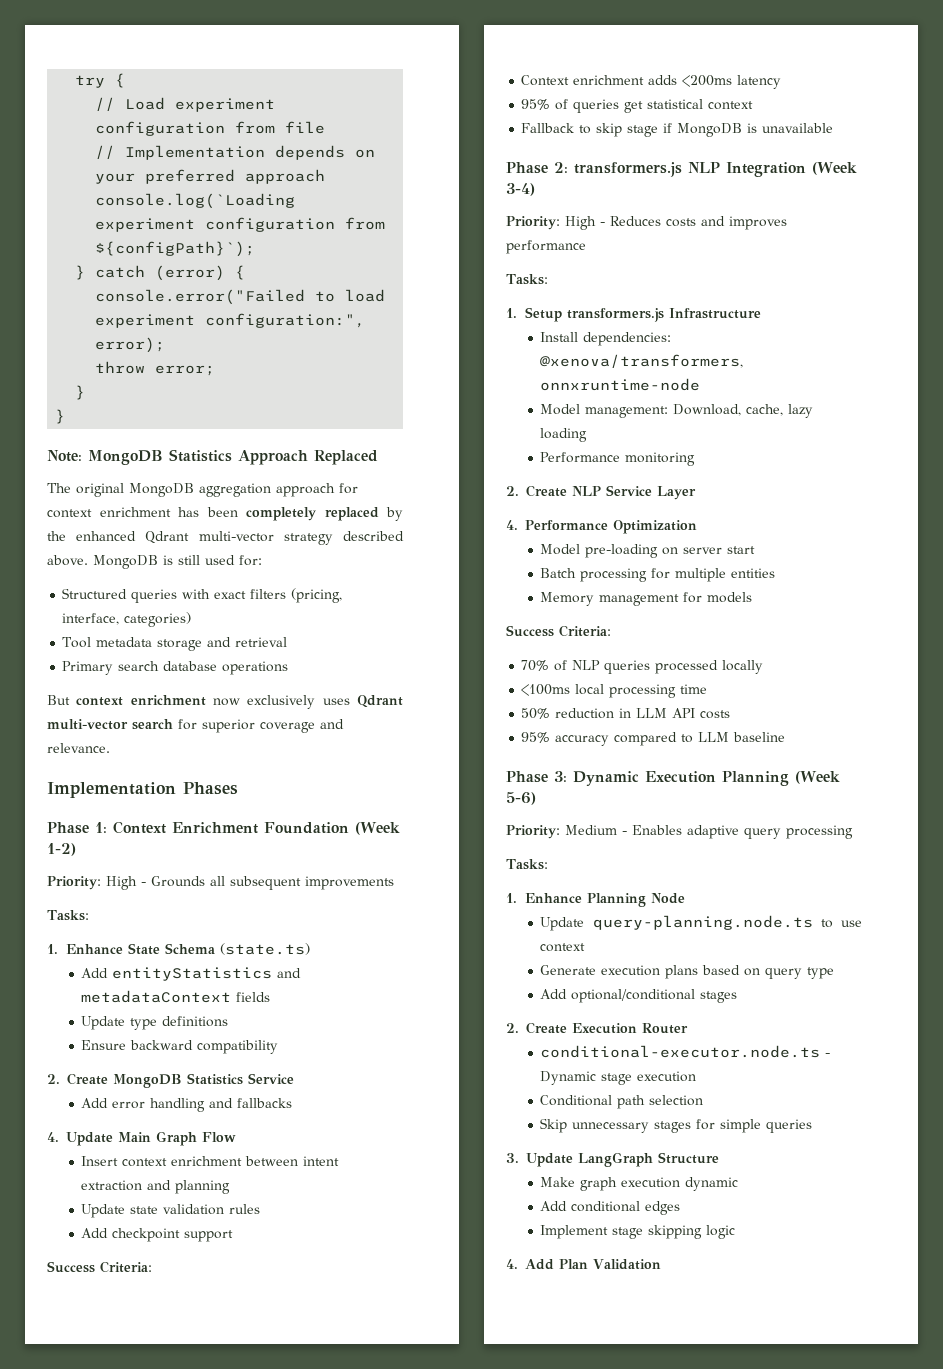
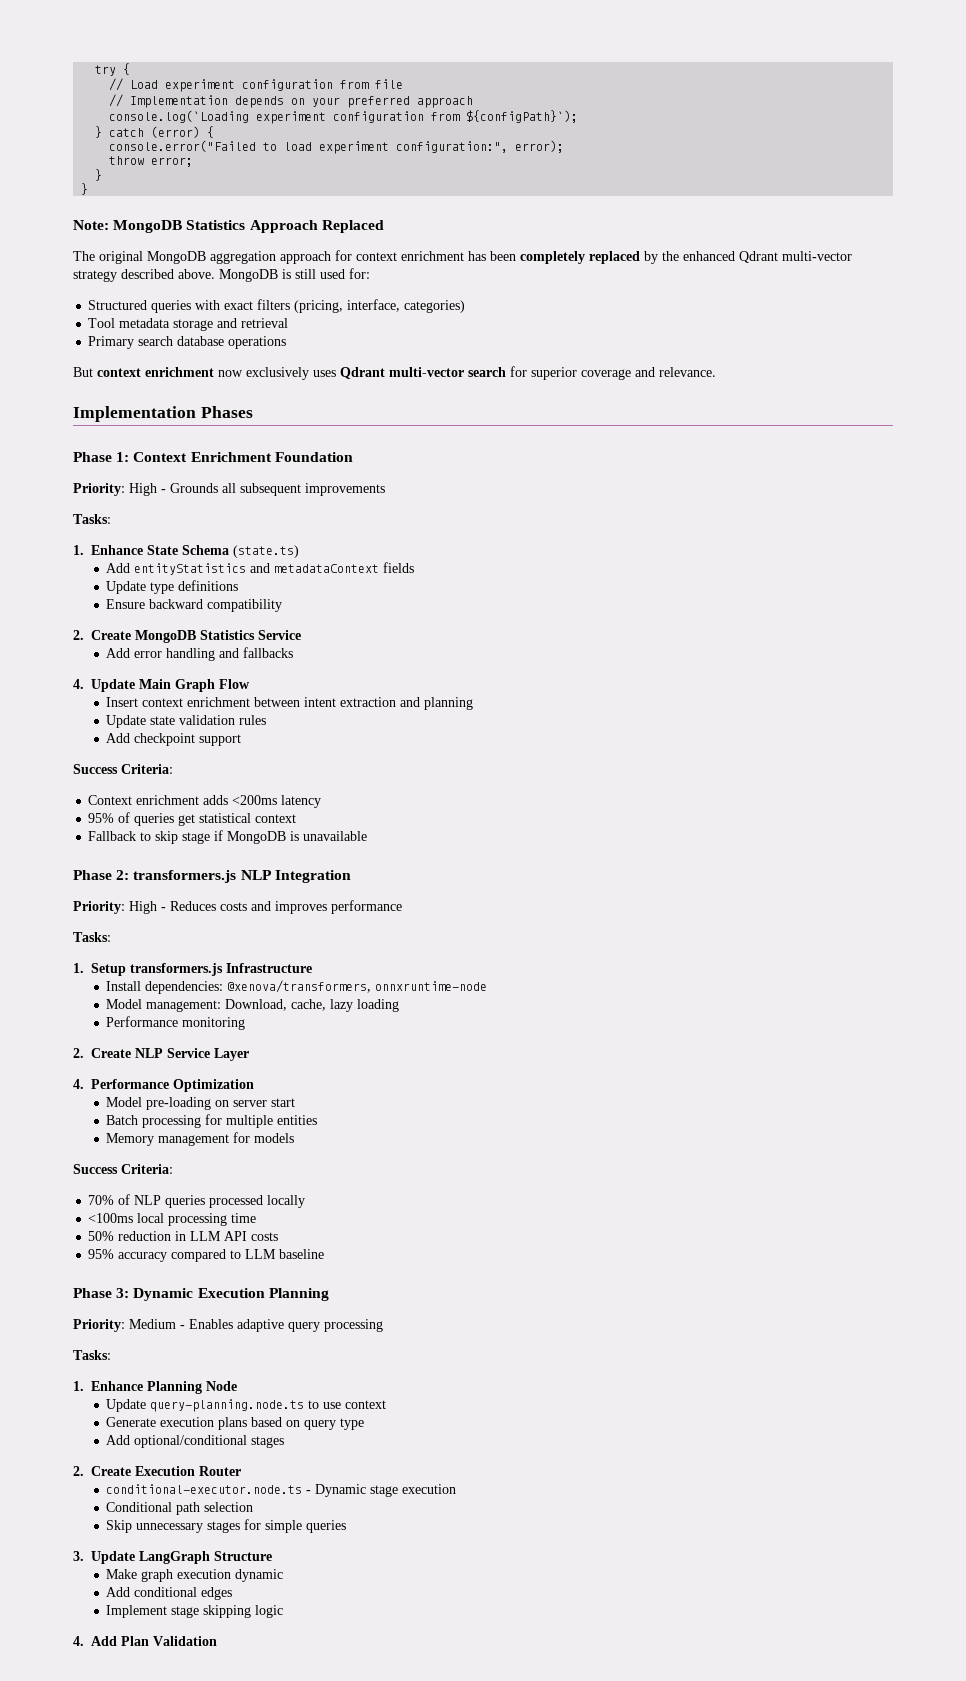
- Phase 1: Context Enrichment Foundation (Week 1-2)
+ Phase 1: Context Enrichment Foundation
- Phase 2: transformers.js NLP Integration (Week 3-4)
+ Phase 2: transformers.js NLP Integration
- Phase 3: Dynamic Execution Planning (Week 5-6)
+ Phase 3: Dynamic Execution Planning

